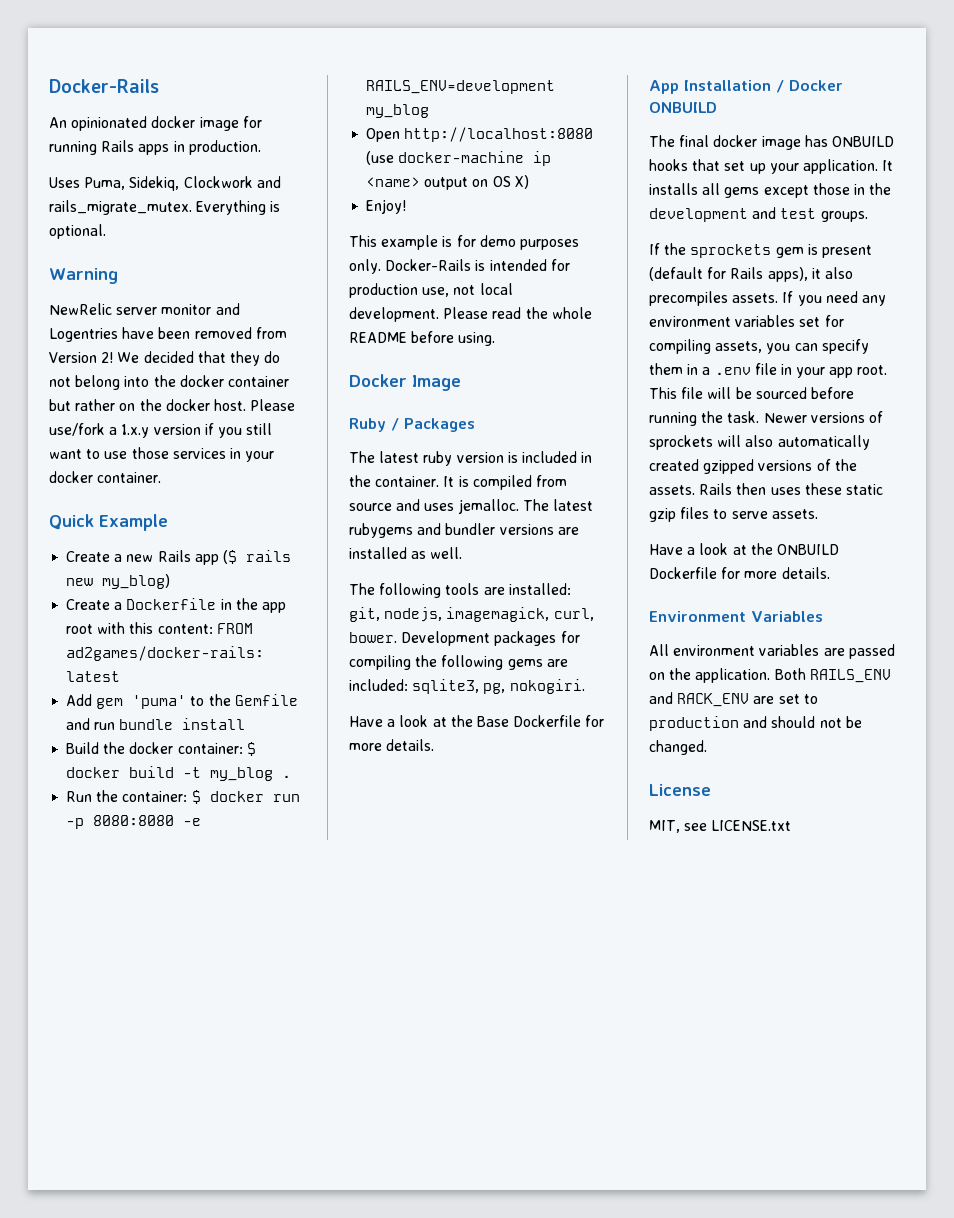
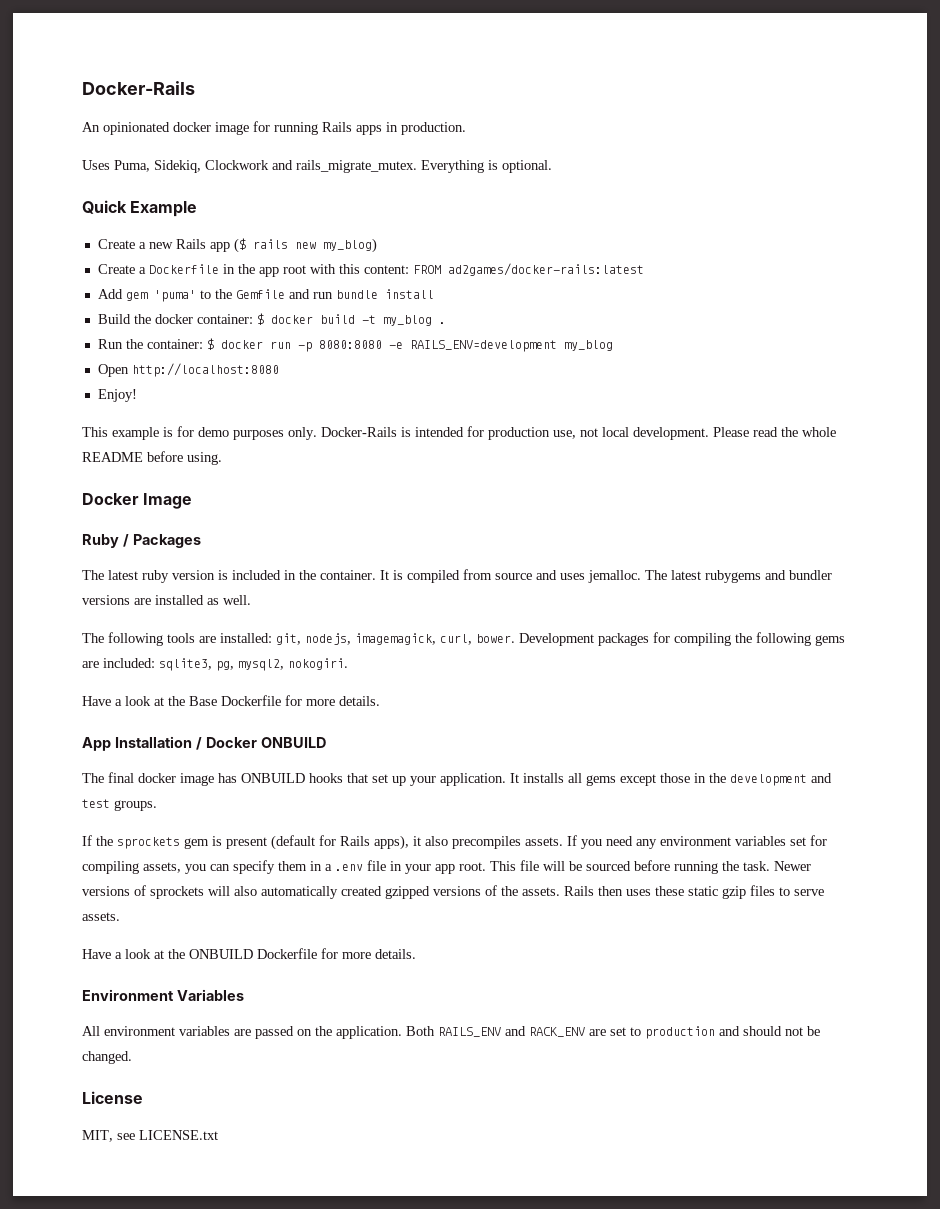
- Warning
- NewRelic server monitor and Logentries have been removed from Version 2! We decided that they do not belong into the docker container but rather on the docker host. Please use/fork a 1.x.y version if you still want to use those services in your docker container.
- Open http://localhost:8080 (use docker-machine ip <name> output on OS X)
+ Open http://localhost:8080
- Development packages for compiling the following gems are included: sqlite3, pg, nokogiri.
+ Development packages for compiling the following gems are included: sqlite3, pg, mysql2, nokogiri.

